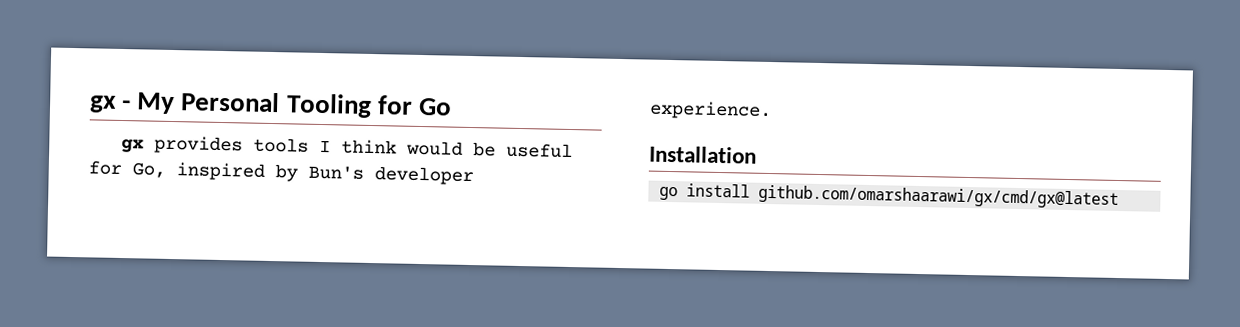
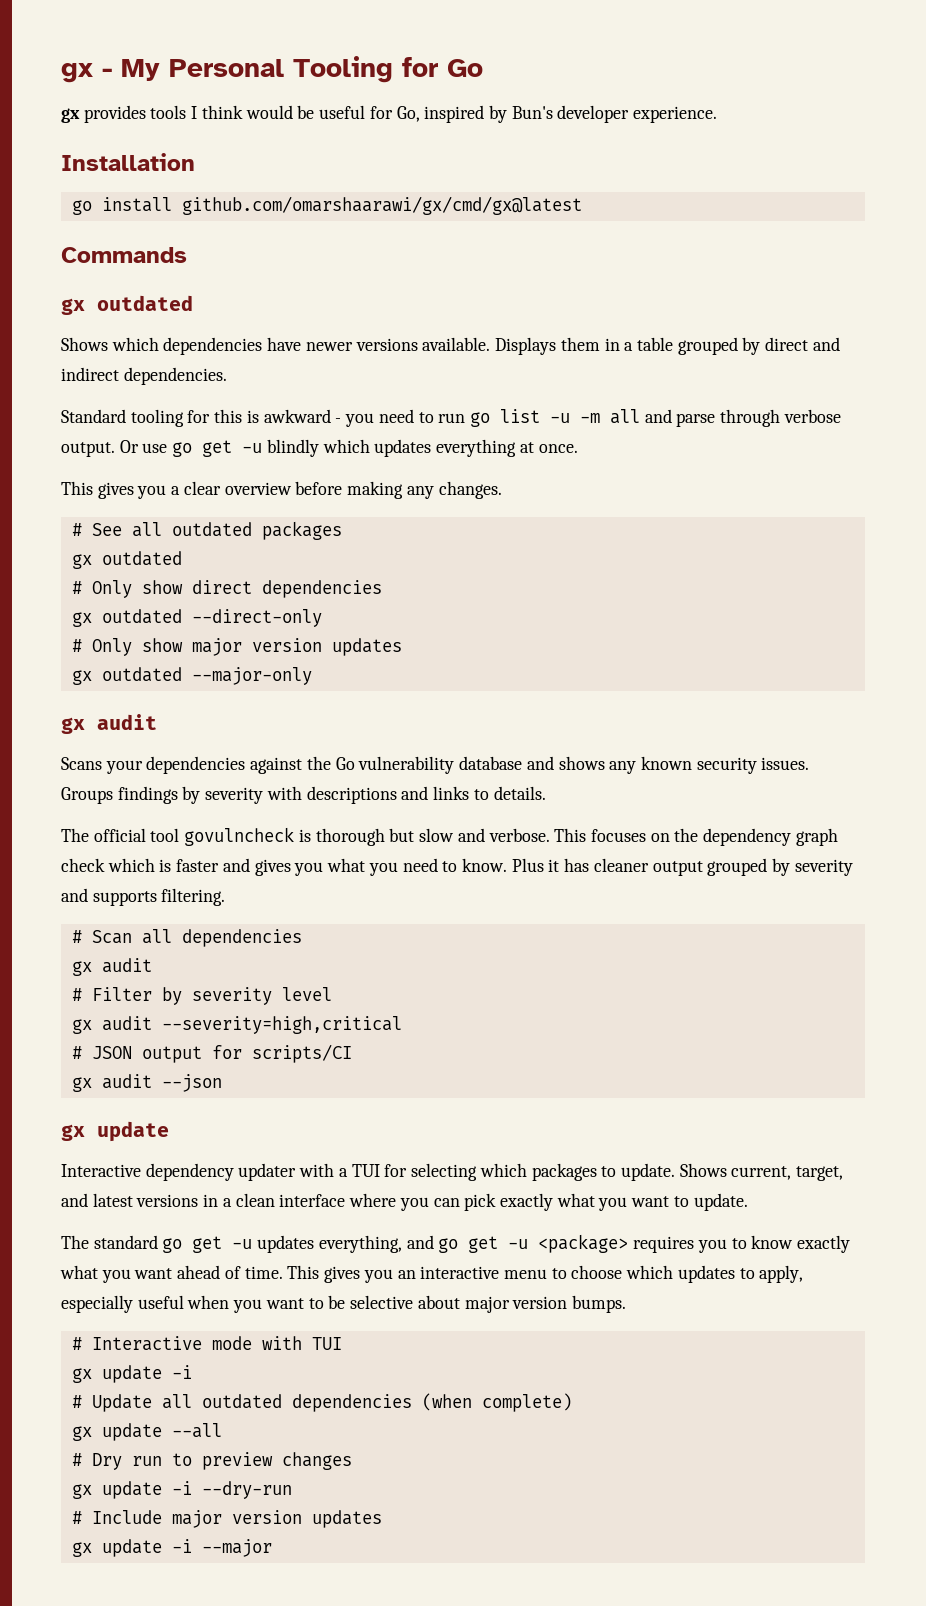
+ Commands
+ gx outdated
+ Shows which dependencies have newer versions available. Displays them in a table grouped by direct and indirect dependencies.
+ Standard tooling for this is awkward - you need to run go list -u -m all and parse through verbose output. Or use go get -u blindly which updates everything at once.
+ This gives you a clear overview before making any changes.
+ # See all outdated packages
+ gx outdated
+ # Only show direct dependencies
+ gx outdated --direct-only
+ # Only show major version updates
+ gx outdated --major-only
+ gx audit
+ Scans your dependencies against the Go vulnerability database and shows any known security issues. Groups findings by severity with descriptions and links to details.
+ The official tool govulncheck is thorough but slow and verbose. This focuses on the dependency graph check which is faster and gives you what you need to know. Plus it has cleaner output grouped by severity and supports filtering.
+ # Scan all dependencies
+ gx audit
+ # Filter by severity level
+ gx audit --severity=high,critical
+ # JSON output for scripts/CI
+ gx audit --json
+ gx update
+ Interactive dependency updater with a TUI for selecting which packages to update. Shows current, target, and latest versions in a clean interface where you can pick exactly what you want to update.
+ The standard go get -u updates everything, and go get -u <package> requires you to know exactly what you want ahead of time. This gives you an interactive menu to choose which updates to apply, especially useful when you want to be selective about major version bumps.
+ # Interactive mode with TUI
+ gx update -i
+ # Update all outdated dependencies (when complete)
+ gx update --all
+ # Dry run to preview changes
+ gx update -i --dry-run
+ # Include major version updates
+ gx update -i --major

